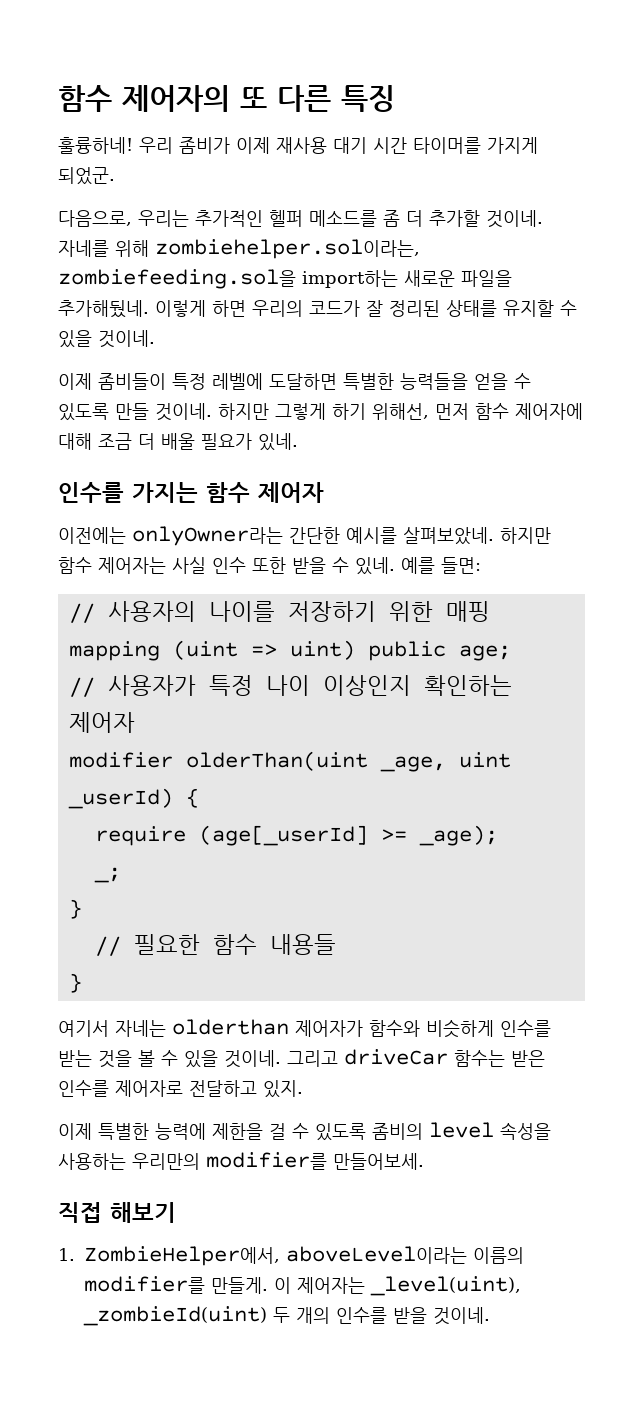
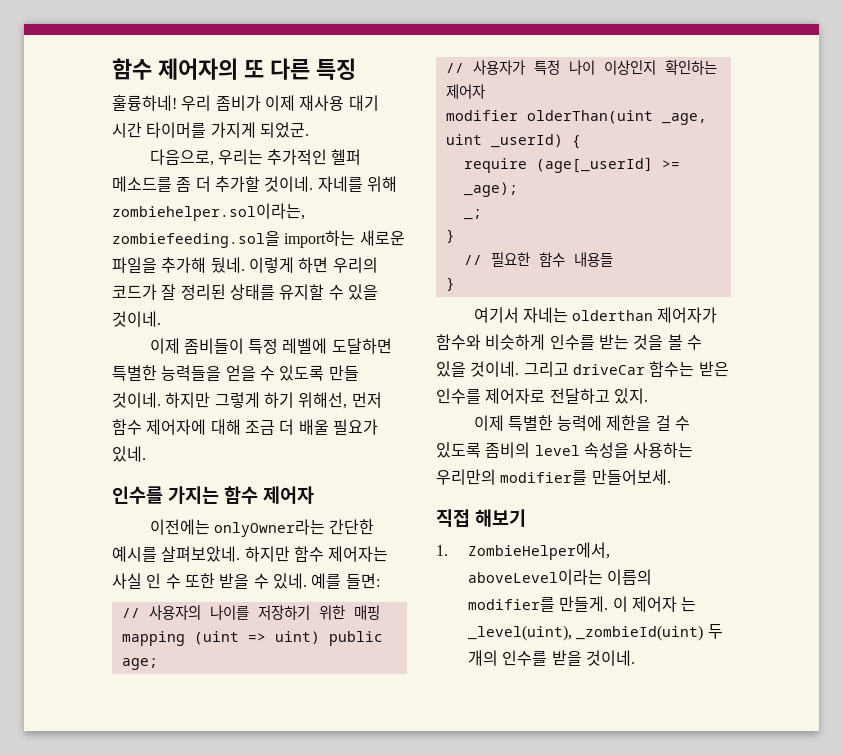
- 자네를 위해 zombiehelper.sol이라는, zombiefeeding.sol을 import하는 새로운 파일을 추가해뒀네.
+ 자네를 위해 zombiehelper.sol이라는, zombiefeeding.sol을 import하는 새로운 파일을 추가해 뒀네.
- 하지만 함수 제어자는 사실 인수 또한 받을 수 있네.
+ 하지만 함수 제어자는 사실 인 수 또한 받을 수 있네.
- 이 제어자는 _level(uint), _zombieId(uint) 두 개의 인수를 받을 것이네.
+ 이 제어자 는 _level(uint), _zombieId(uint) 두 개의 인수를 받을 것이네.

